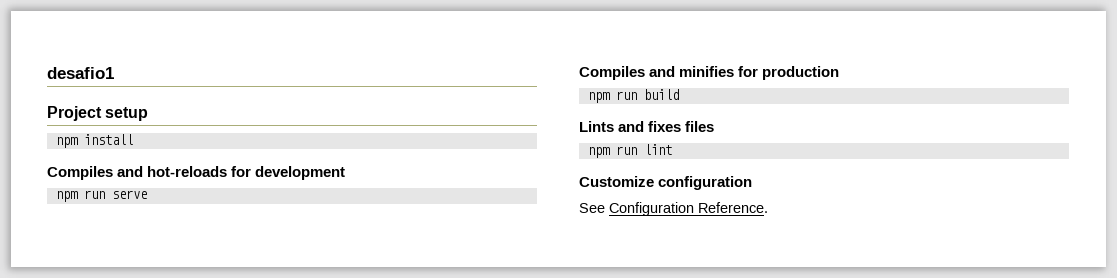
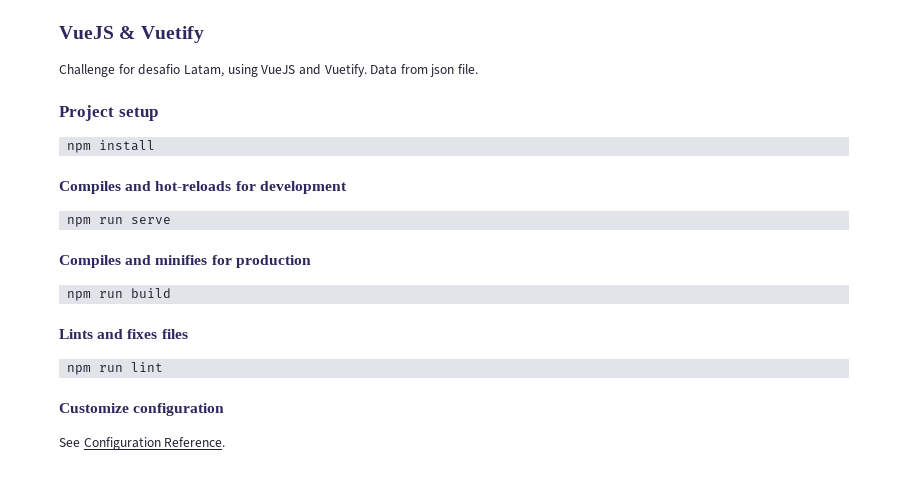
- desafio1
+ VueJS & Vuetify
+ Challenge for desafio Latam, using VueJS and Vuetify. Data from json file.

